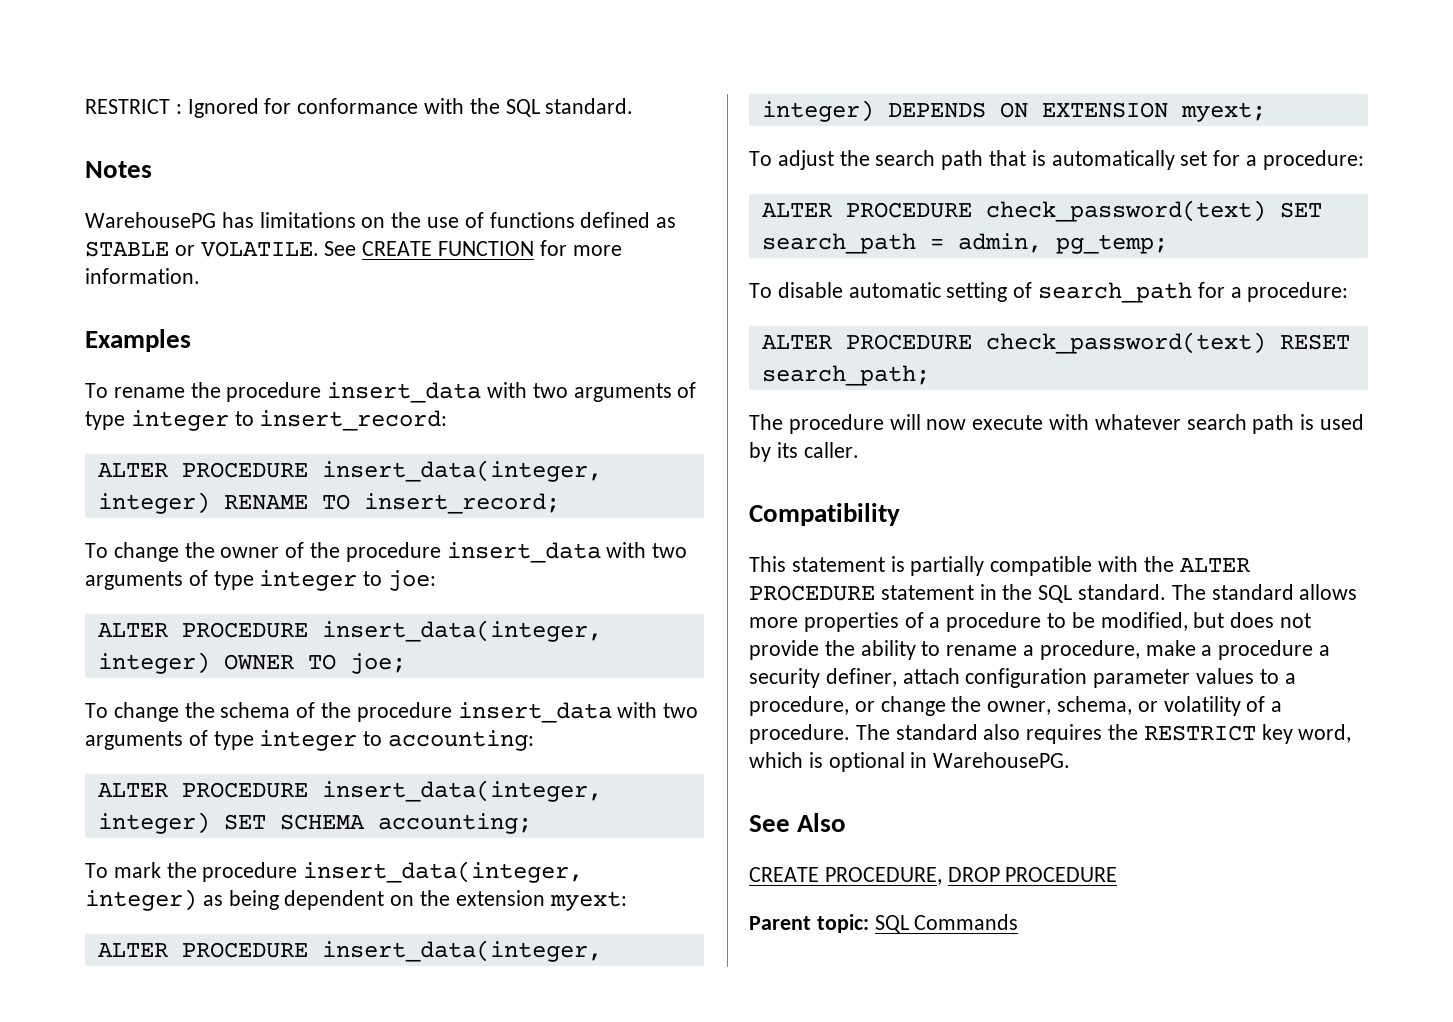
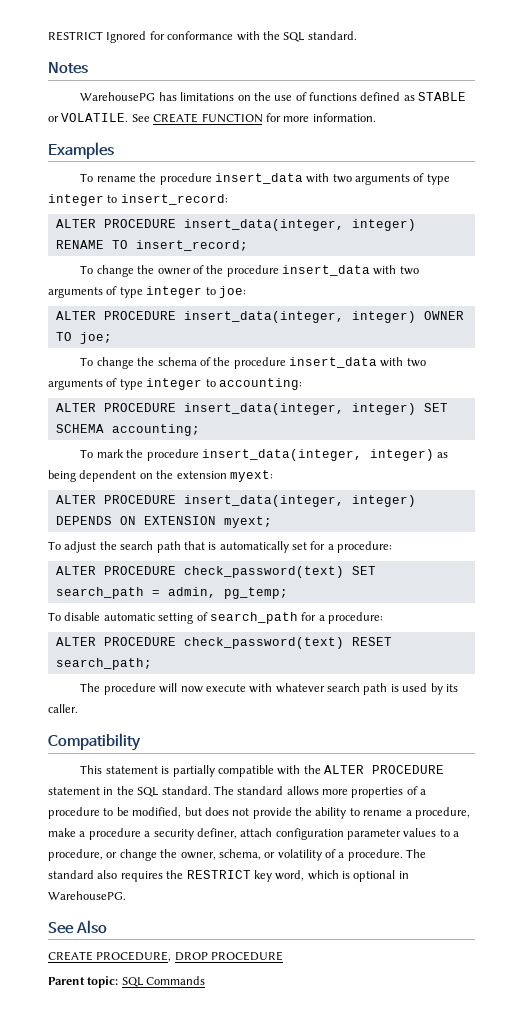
- RESTRICT : Ignored for conformance with the SQL standard.
+ RESTRICT Ignored for conformance with the SQL standard.

